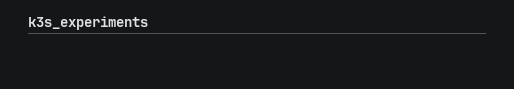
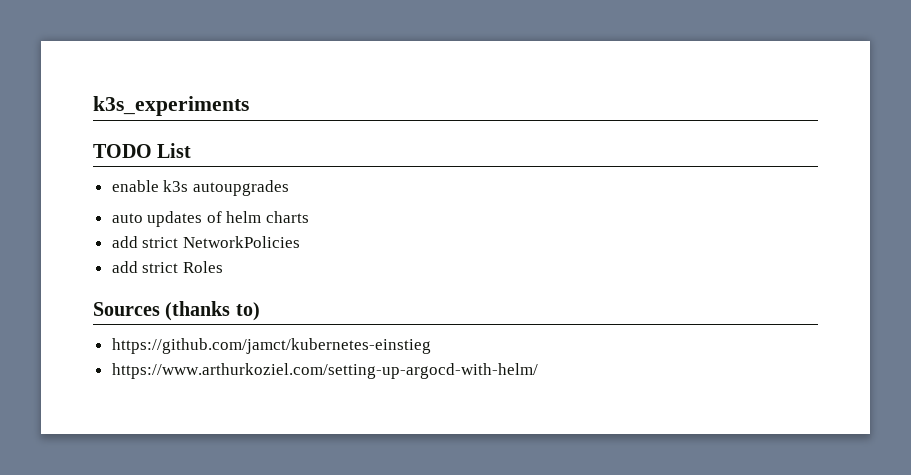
+ TODO List
+ enable k3s autoupgrades
+ auto updates of helm charts
+ add strict NetworkPolicies
+ add strict Roles
+ Sources (thanks to)
+ https://github.com/jamct/kubernetes-einstieg
+ https://www.arthurkoziel.com/setting-up-argocd-with-helm/

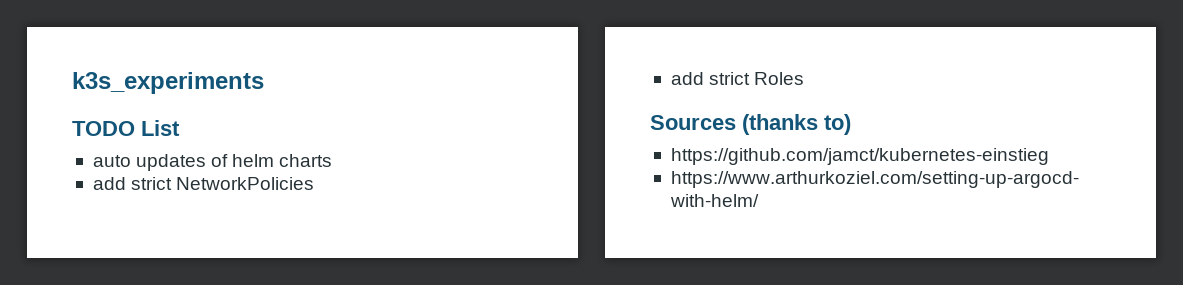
- enable k3s autoupgrades

